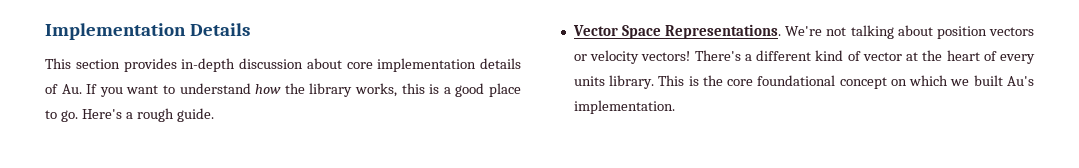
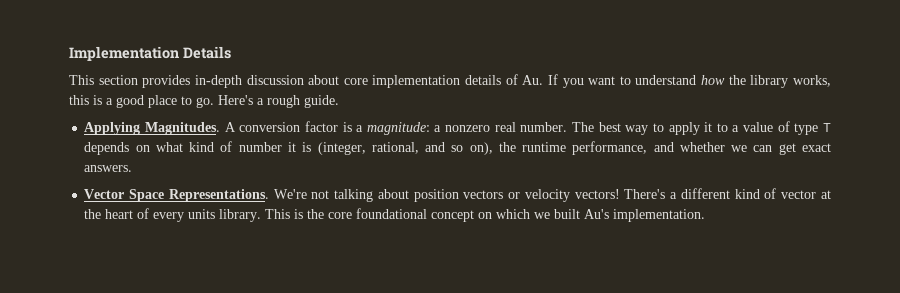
+ Applying Magnitudes. A conversion factor is a magnitude: a nonzero real number. The best way to apply it to a value of type T depends on what kind of number it is (integer, rational, and so on), the runtime performance, and whether we can get exact answers.

